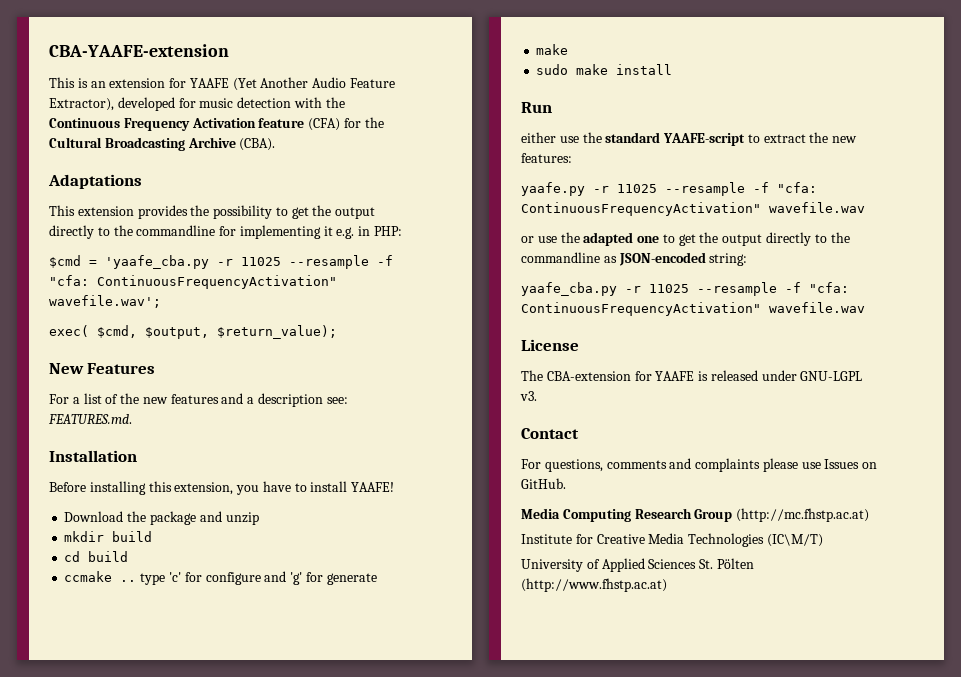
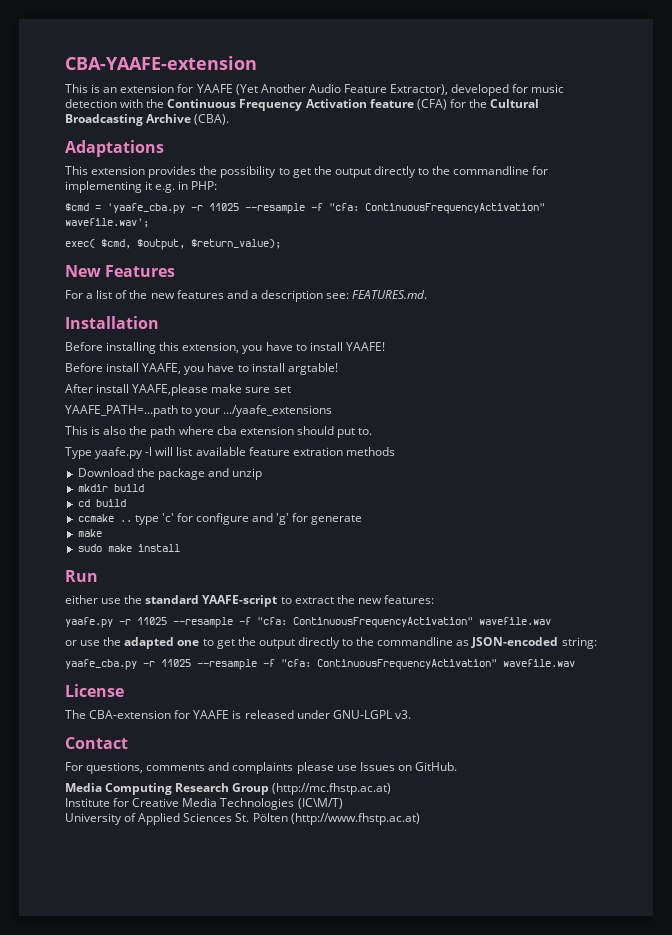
+ Before install YAAFE, you have to install argtable!
+ After install YAAFE,please make sure set
+ YAAFE_PATH=...path to your .../yaafe_extensions
+ This is also the path where cba extension should put to.
+ Type yaafe.py -l will list available feature extration methods

